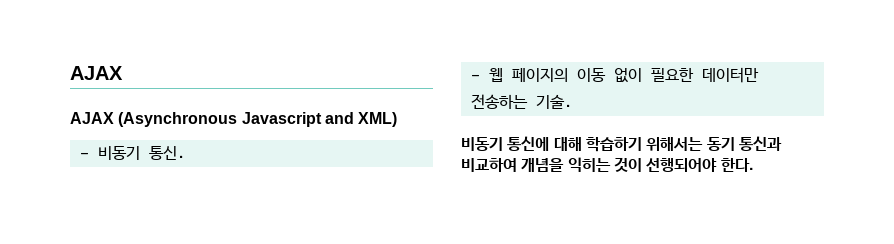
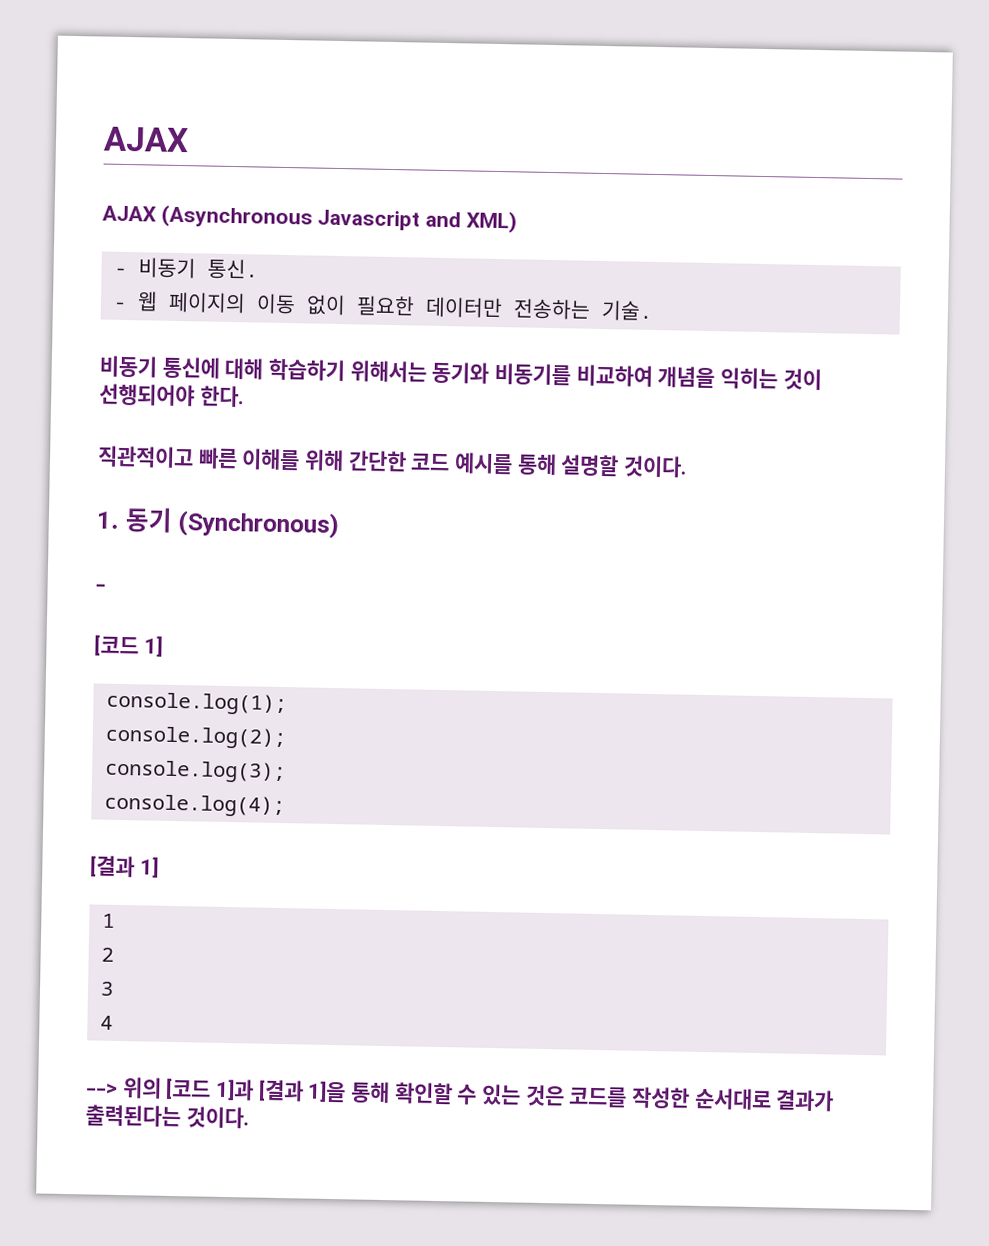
- 비동기 통신에 대해 학습하기 위해서는 동기 통신과 비교하여 개념을 익히는 것이 선행되어야 한다.
+ 비동기 통신에 대해 학습하기 위해서는 동기와 비동기를 비교하여 개념을 익히는 것이 선행되어야 한다.
+ 직관적이고 빠른 이해를 위해 간단한 코드 예시를 통해 설명할 것이다.
+ 1. 동기 (Synchronous)
+ -
+ [코드 1]
+ console.log(1);
+ console.log(2);
+ console.log(3);
+ console.log(4);
+ [결과 1]
+ 1
+ 2
+ 3
+ 4
+ --> 위의 [코드 1]과 [결과 1]을 통해 확인할 수 있는 것은 코드를 작성한 순서대로 결과가 출력된다는 것이다.

